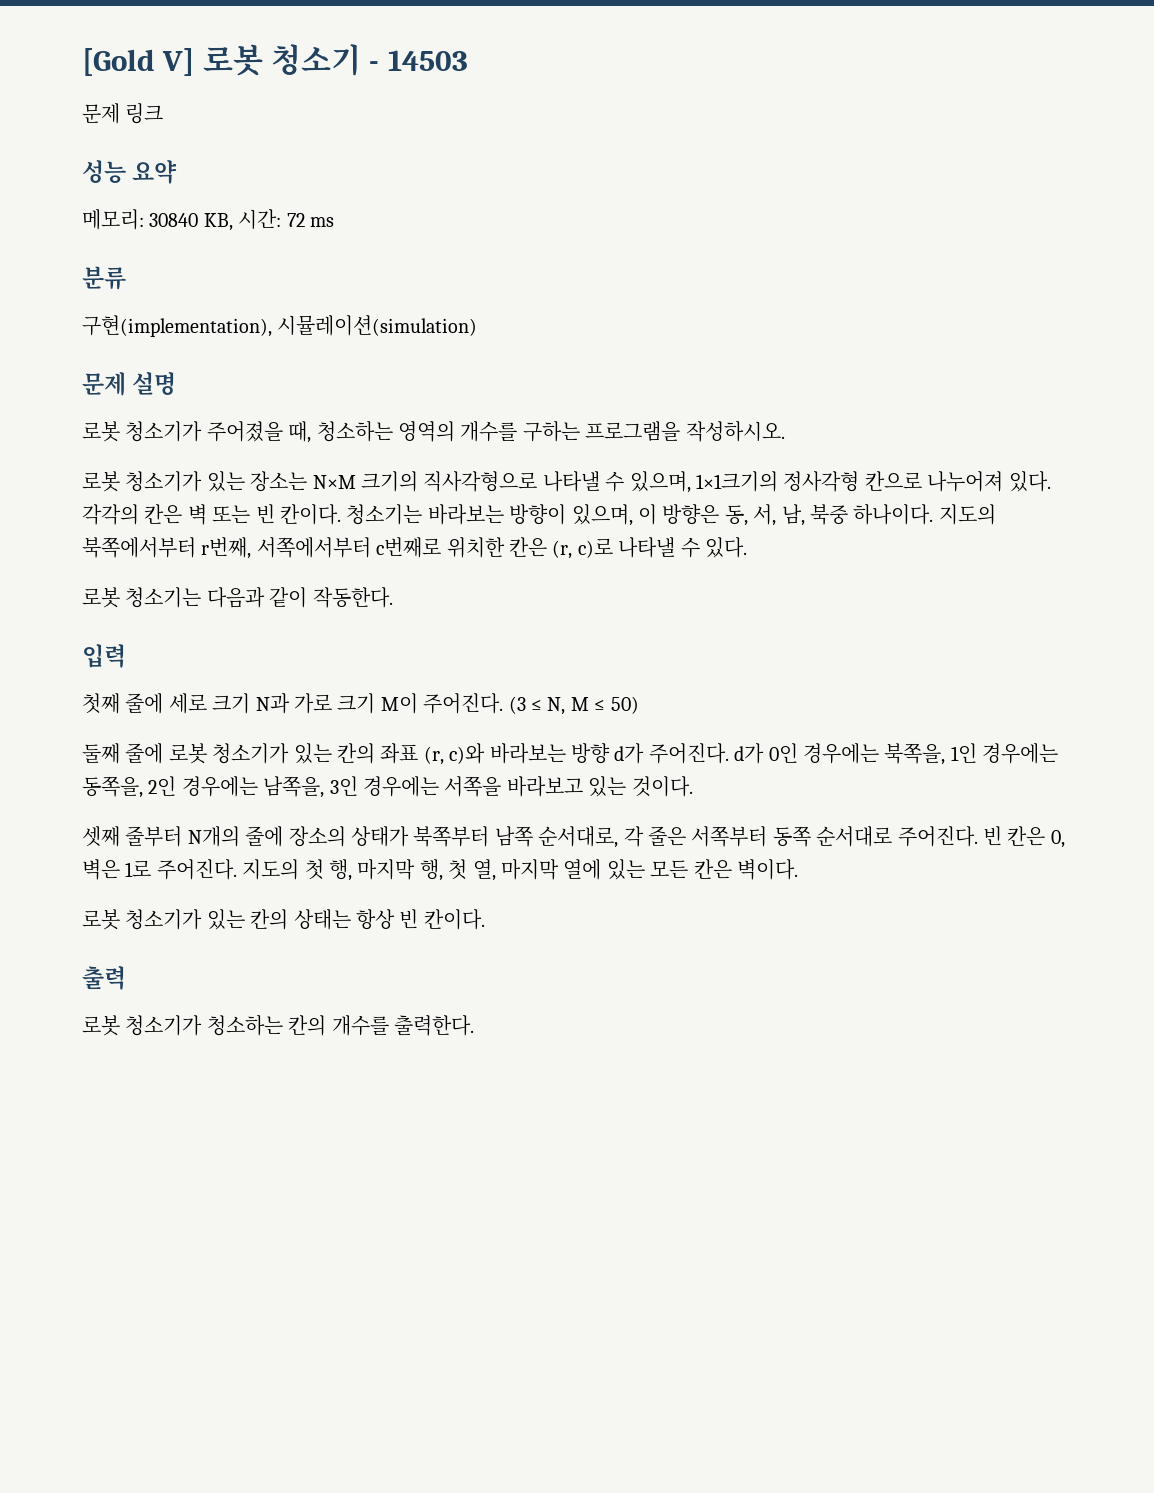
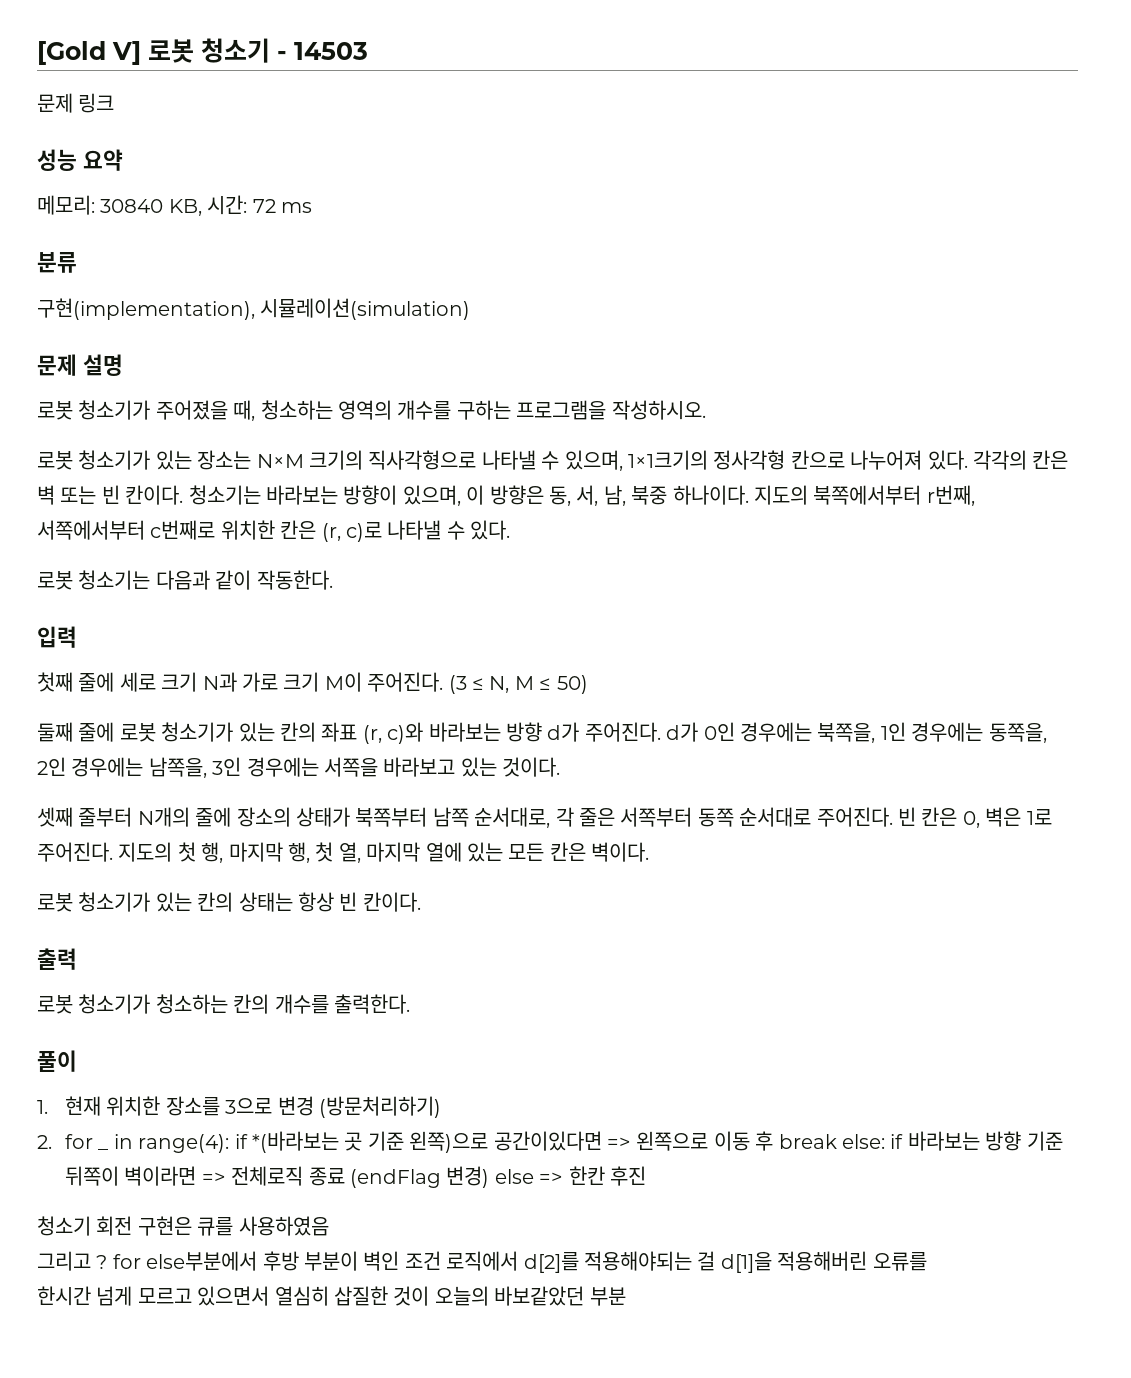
+ 풀이
+ 1. 현재 위치한 장소를 3으로 변경 (방문처리하기)
+ 2. for _ in range(4): if *(바라보는 곳 기준 왼쪽)으로 공간이있다면 => 왼쪽으로 이동 후 break else: if 바라보는 방향 기준 뒤쪽이 벽이라면 => 전체로직 종료 (endFlag 변경) else => 한칸 후진
+ 청소기 회전 구현은 큐를 사용하였음
+ 그리고 ? for else부분에서 후방 부분이 벽인 조건 로직에서 d[2]를 적용해야되는 걸 d[1]을 적용해버린 오류를
+ 한시간 넘게 모르고 있으면서 열심히 삽질한 것이 오늘의 바보같았던 부분

